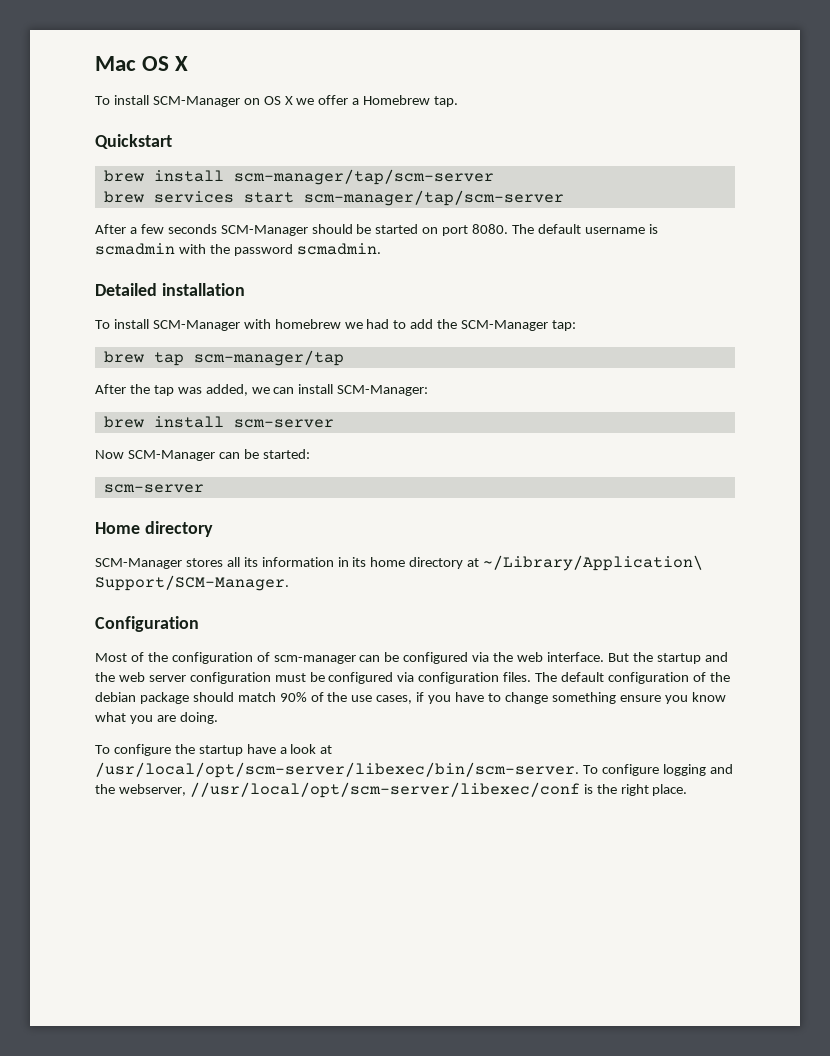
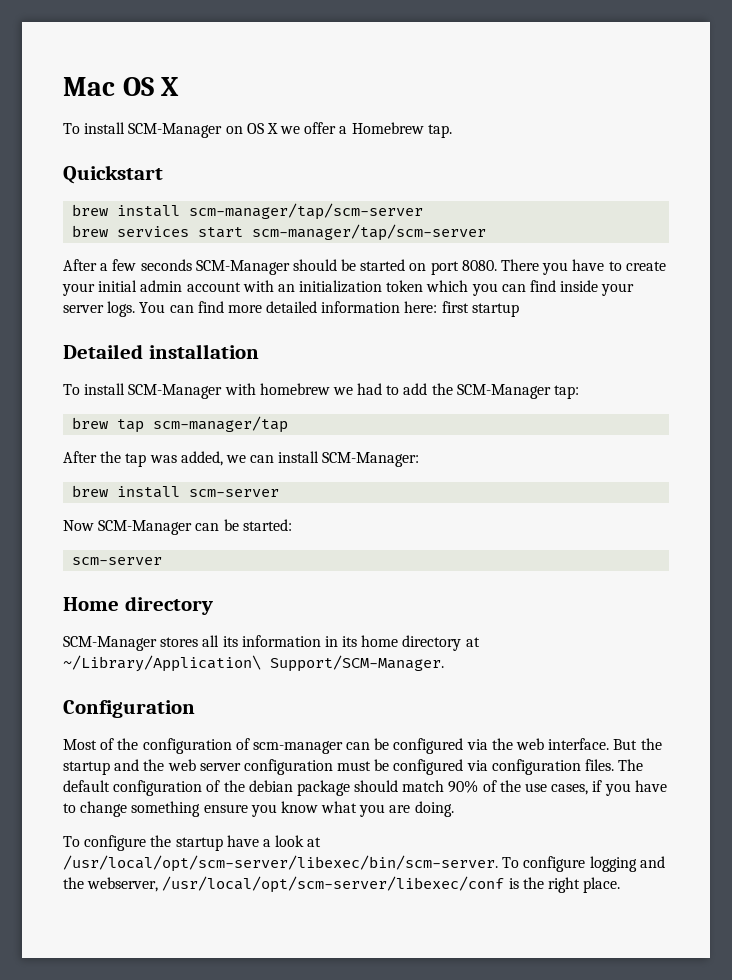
- The default username is scmadmin with the password scmadmin.
+ There you have to create your initial admin account with an initialization token which you can find inside your server logs. You can find more detailed information here: first startup
- To configure logging and the webserver, //usr/local/opt/scm-server/libexec/conf is the right place.
+ To configure logging and the webserver, /usr/local/opt/scm-server/libexec/conf is the right place.

